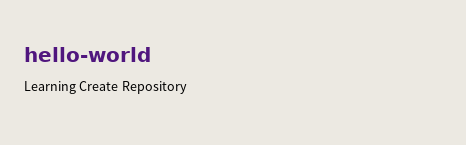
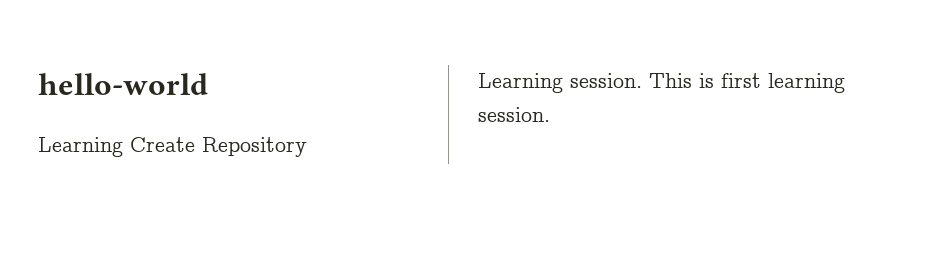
+ Learning session. This is first learning session.

